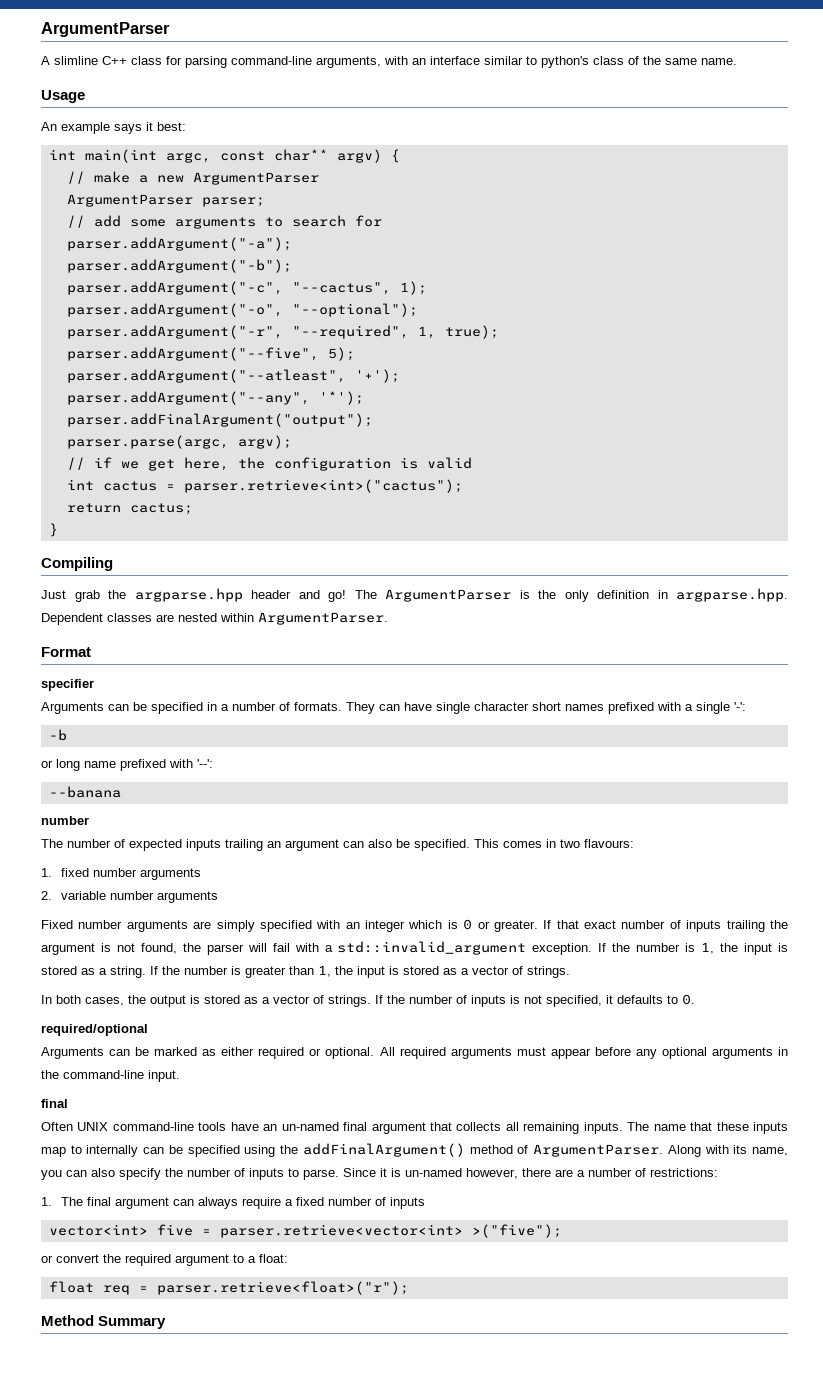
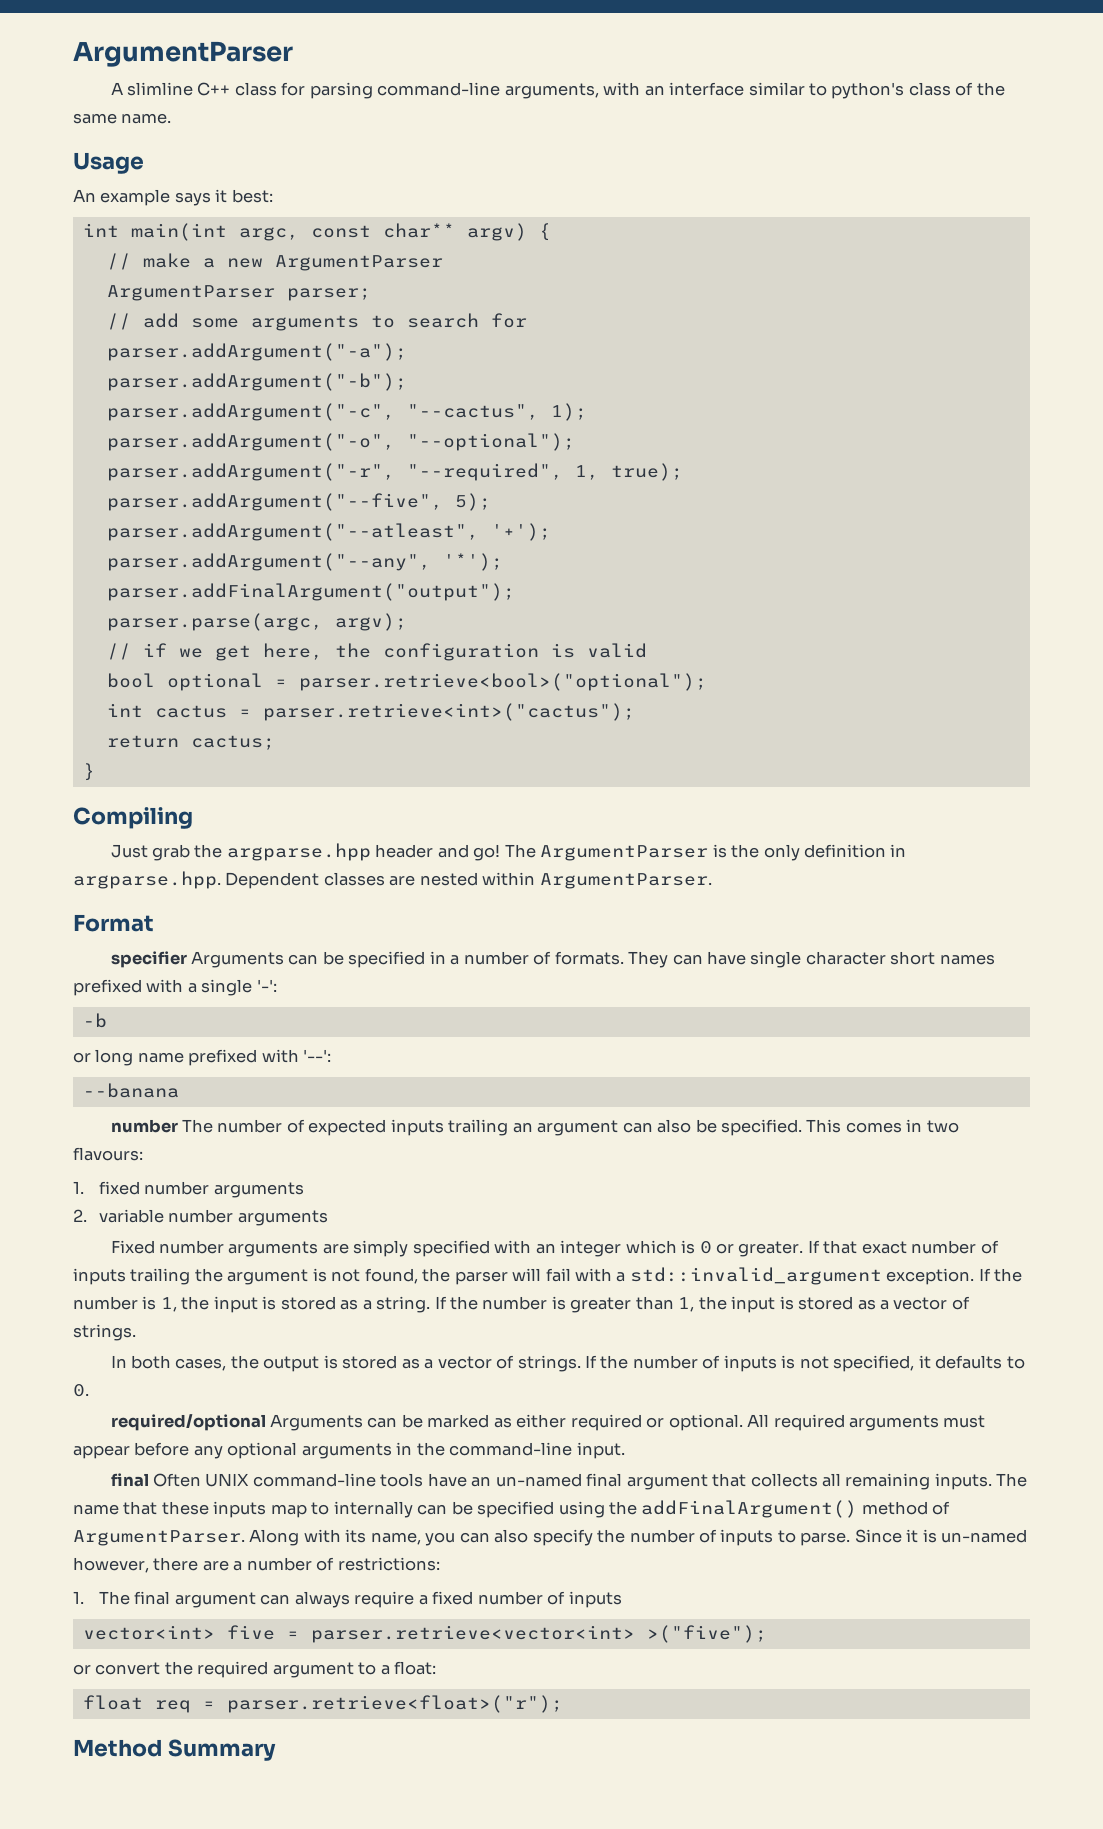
+ bool optional = parser.retrieve<bool>("optional");
- specifier
- Arguments can be specified in a number of formats.
+ specifier Arguments can be specified in a number of formats.
  --banana
- number
- The number of expected inputs trailing an argument can also be specified.
+ number The number of expected inputs trailing an argument can also be specified.
- required/optional
- Arguments can be marked as either required or optional.
+ required/optional Arguments can be marked as either required or optional.
  All required arguments must appear before any optional arguments in the command-line input.
- final
- Often UNIX command-line tools have an un-named final argument that collects all remaining inputs.
+ final Often UNIX command-line tools have an un-named final argument that collects all remaining inputs.

